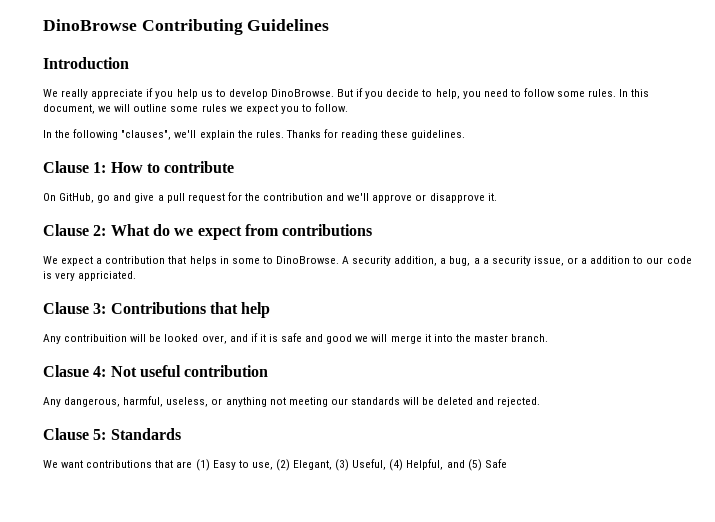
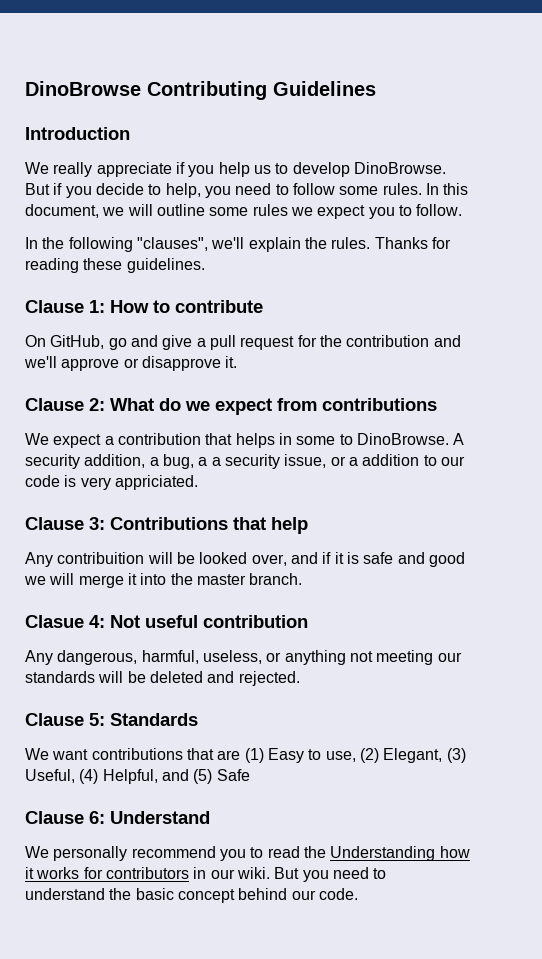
+ Clause 6: Understand
+ We personally recommend you to read the Understanding how it works for contributors in our wiki. But you need to understand the basic concept behind our code.

